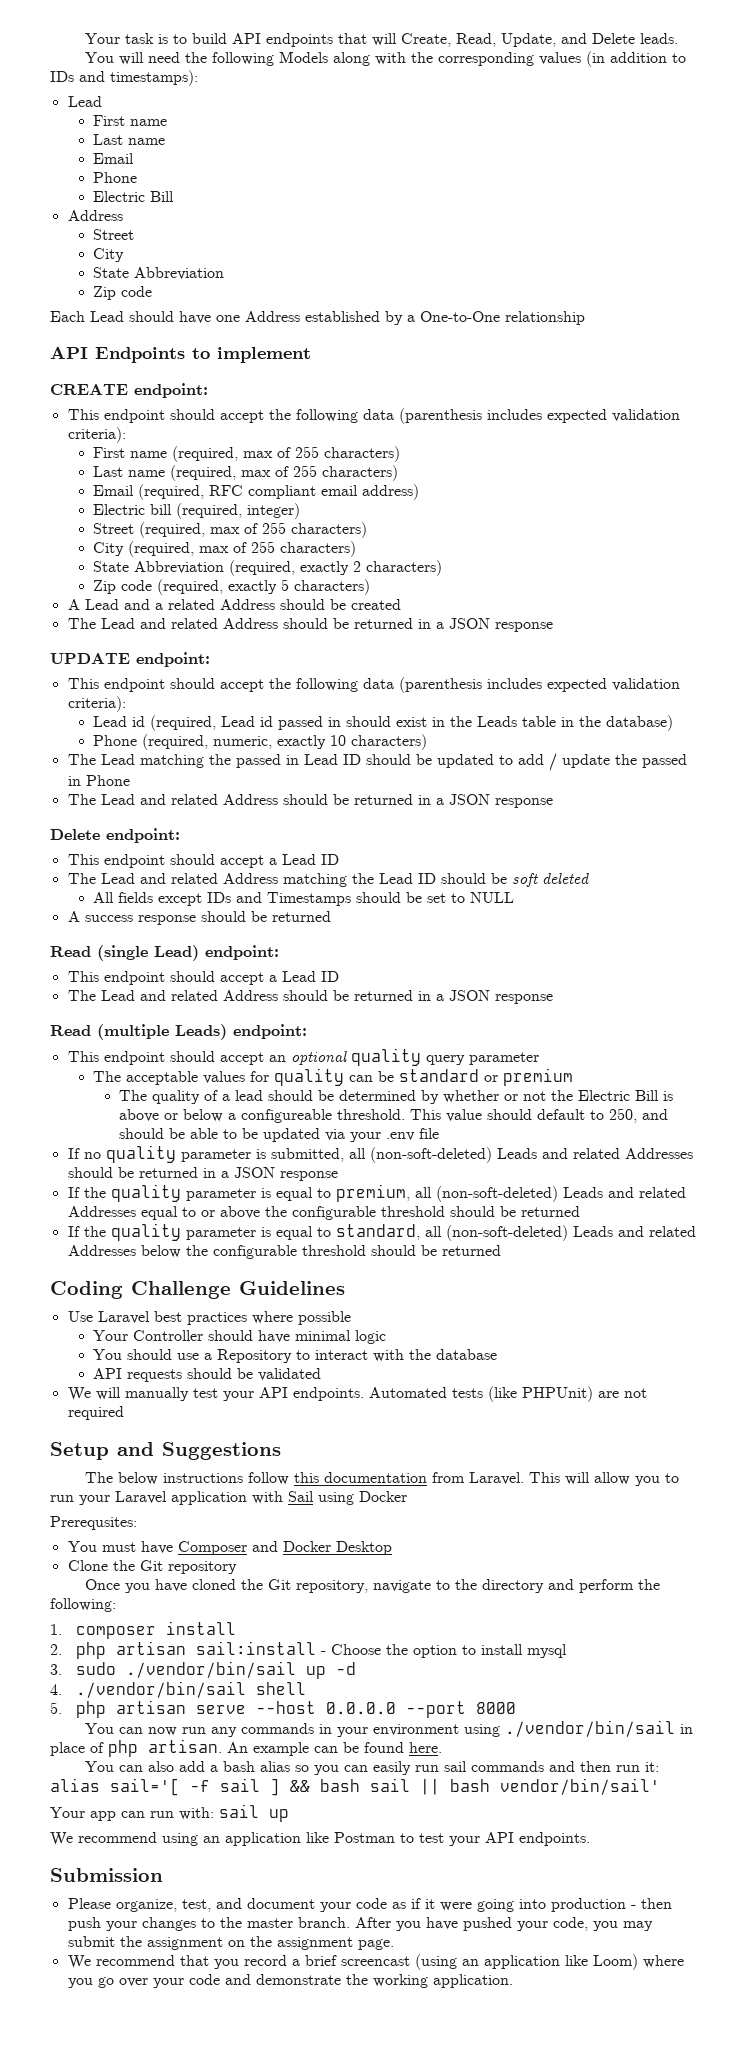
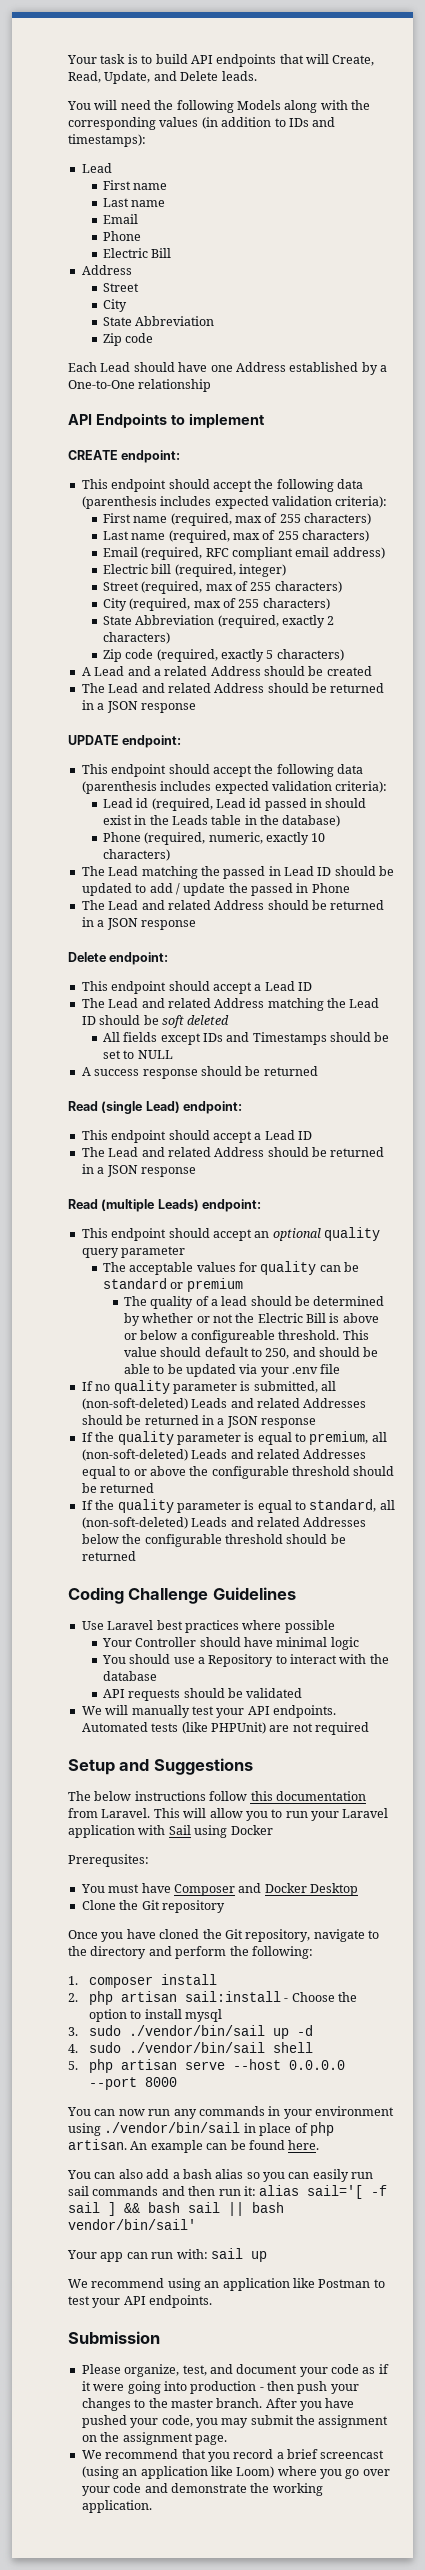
- 4. ./vendor/bin/sail shell
+ 4. sudo ./vendor/bin/sail shell

